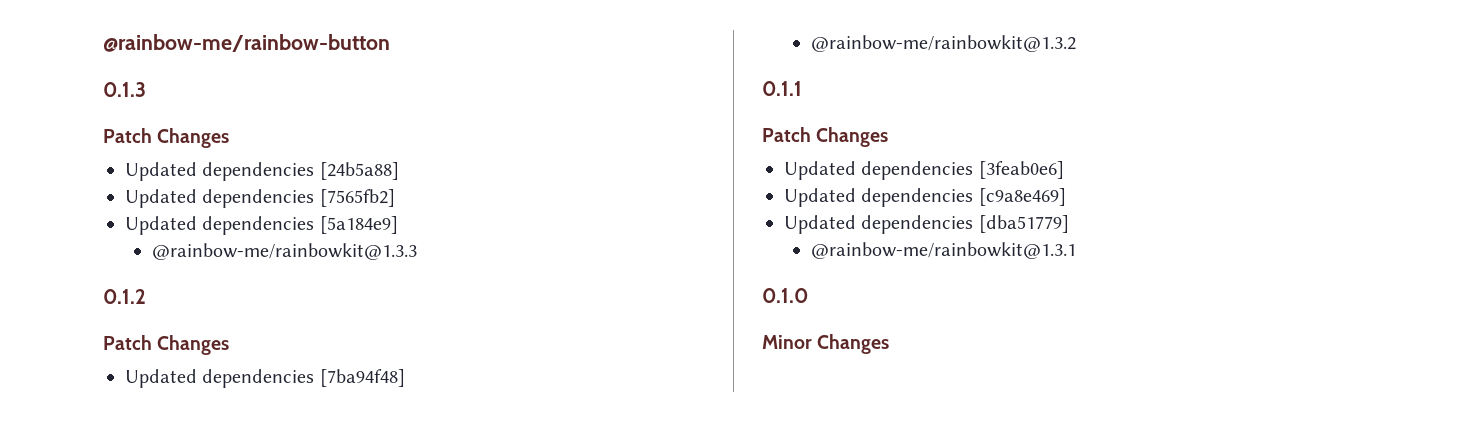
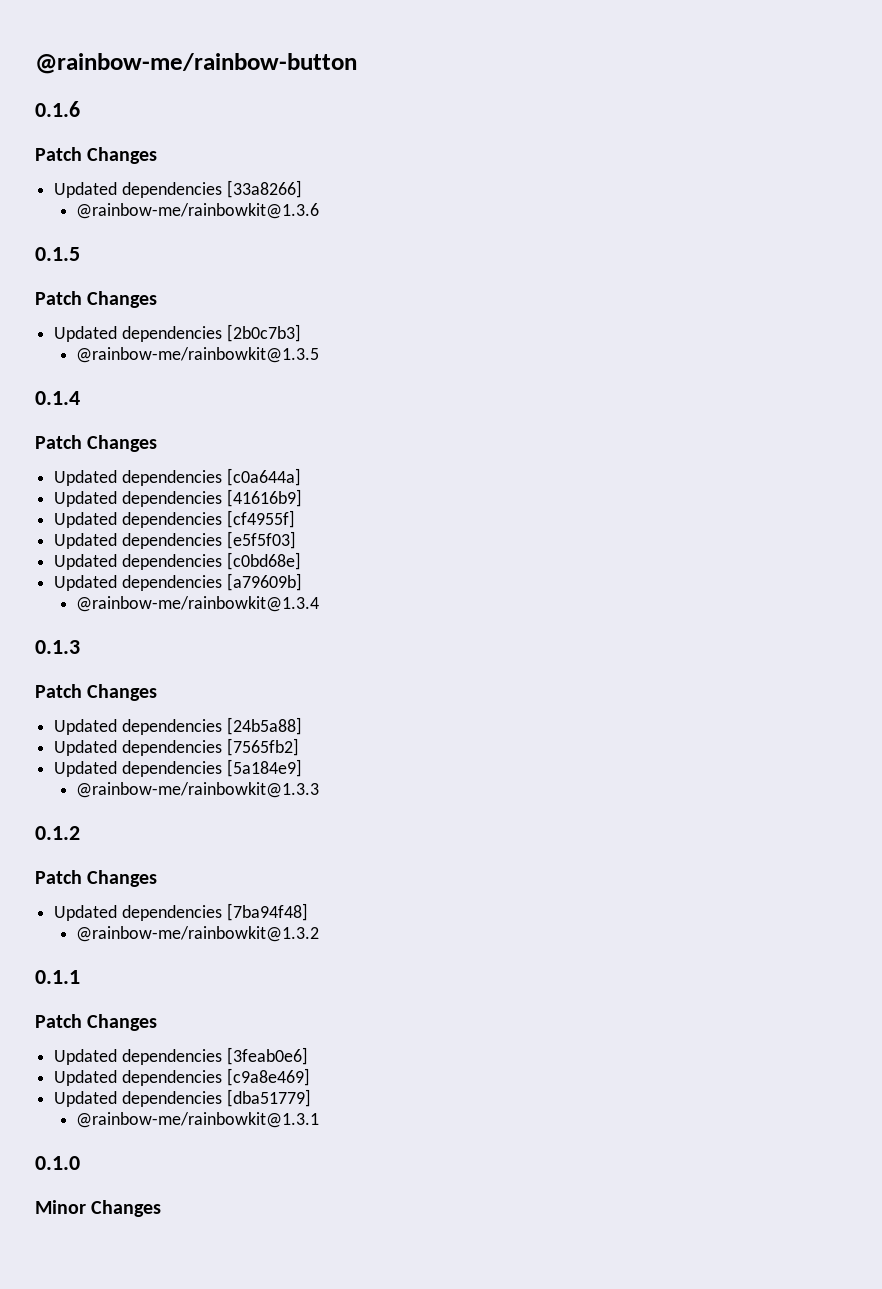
+ 0.1.6
+ Patch Changes
+ Updated dependencies [33a8266]
+ @rainbow-me/rainbowkit@1.3.6
+ 0.1.5
+ Patch Changes
+ Updated dependencies [2b0c7b3]
+ @rainbow-me/rainbowkit@1.3.5
+ 0.1.4
+ Patch Changes
+ Updated dependencies [c0a644a]
+ Updated dependencies [41616b9]
+ Updated dependencies [cf4955f]
+ Updated dependencies [e5f5f03]
+ Updated dependencies [c0bd68e]
+ Updated dependencies [a79609b]
+ @rainbow-me/rainbowkit@1.3.4

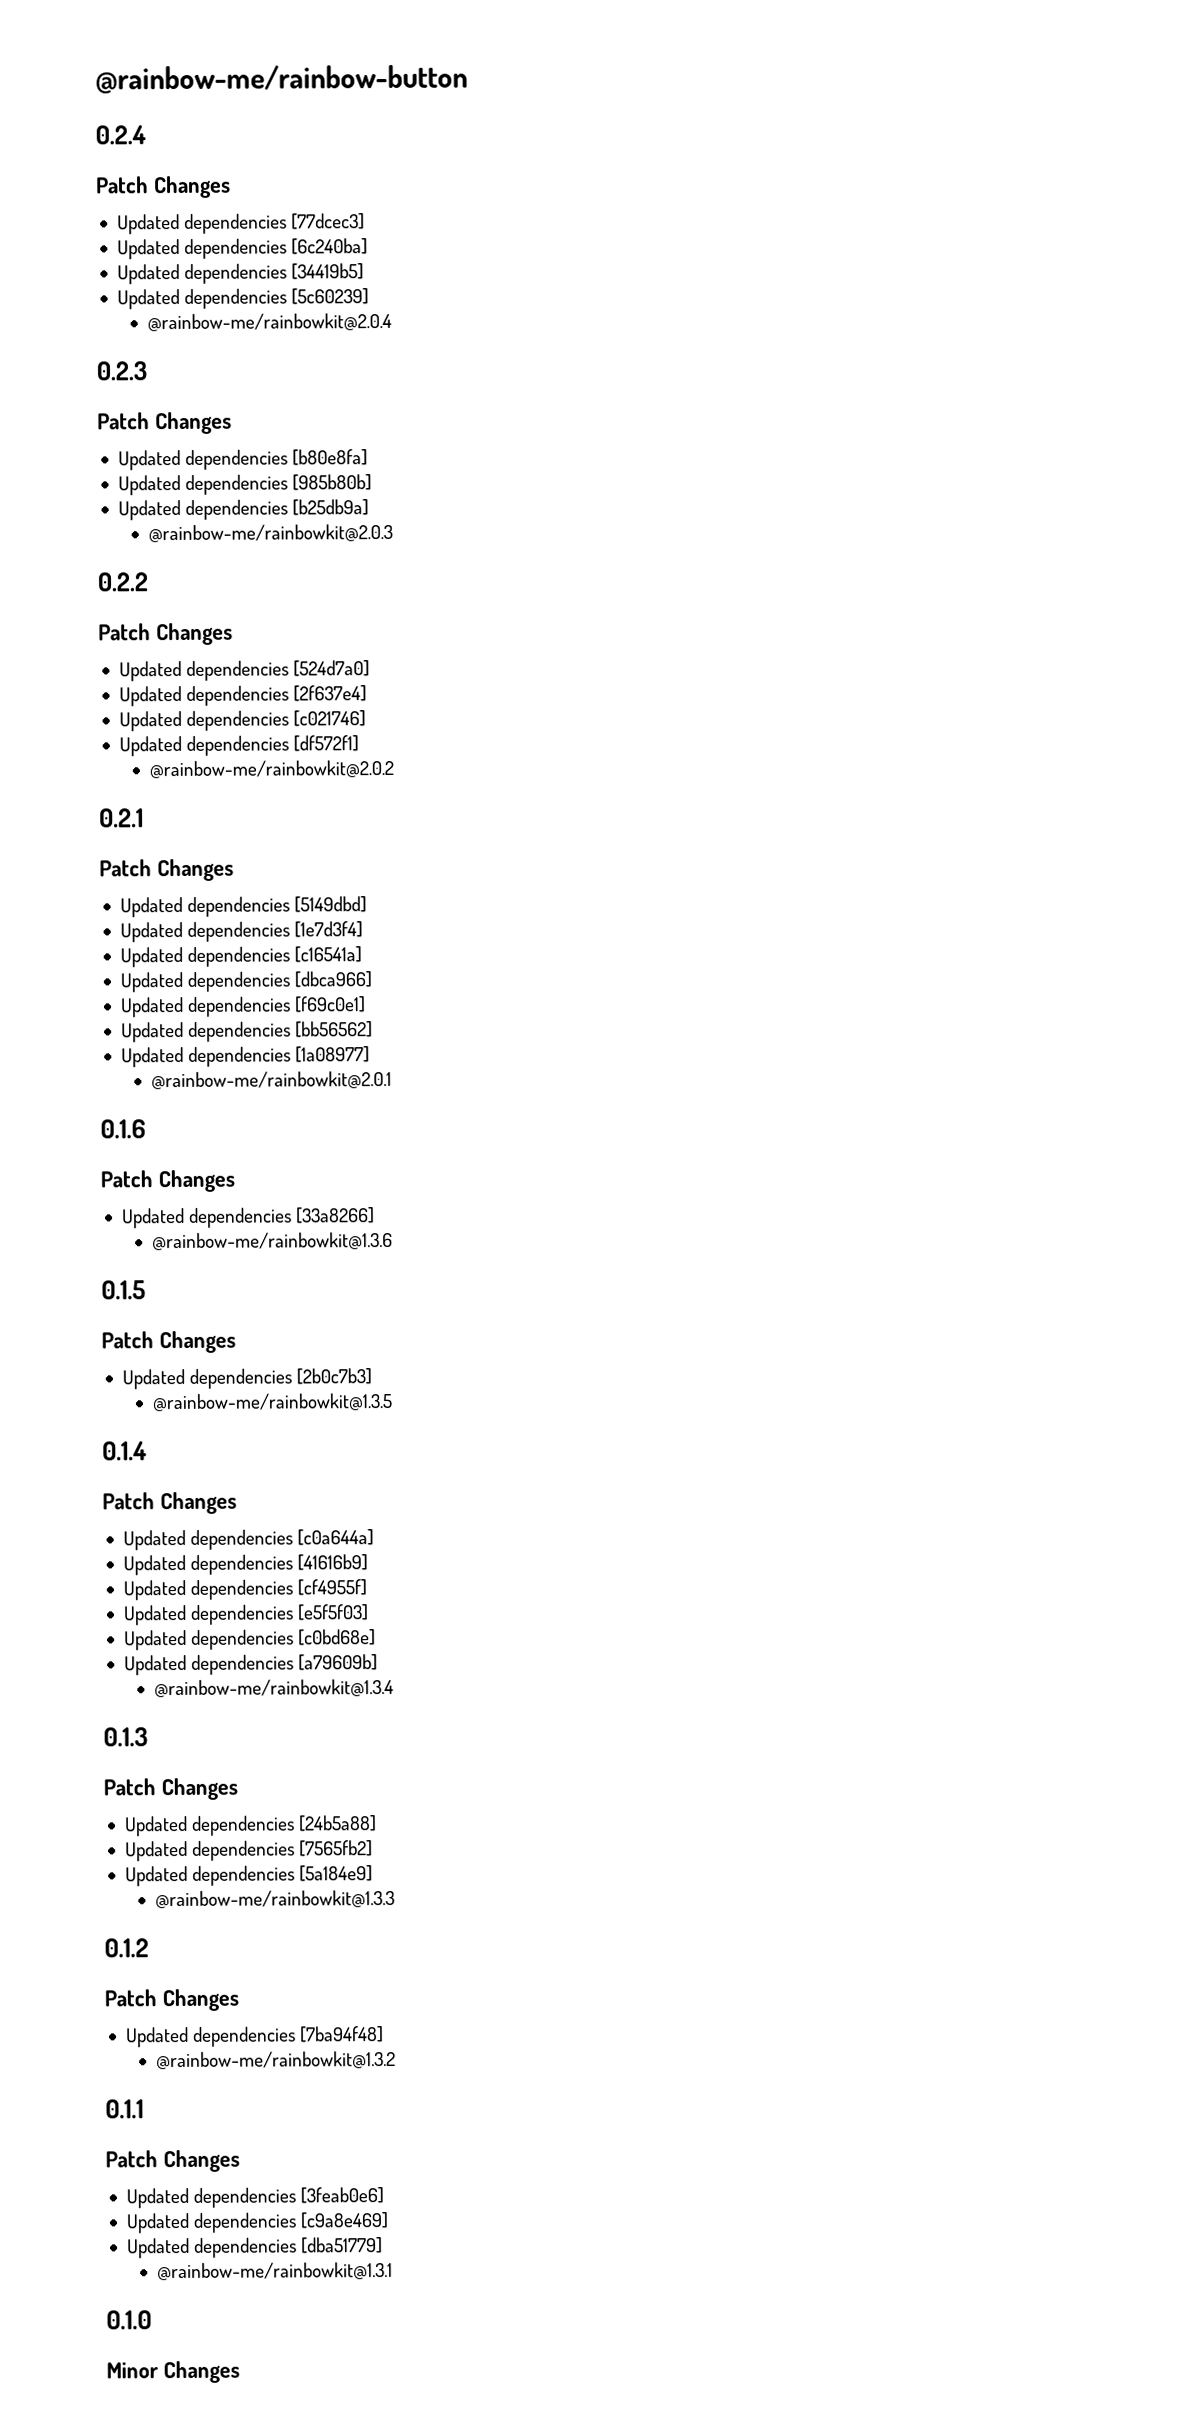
+ 0.2.4
+ Patch Changes
+ Updated dependencies [77dcec3]
+ Updated dependencies [6c240ba]
+ Updated dependencies [34419b5]
+ Updated dependencies [5c60239]
+ @rainbow-me/rainbowkit@2.0.4
+ 0.2.3
+ Patch Changes
+ Updated dependencies [b80e8fa]
+ Updated dependencies [985b80b]
+ Updated dependencies [b25db9a]
+ @rainbow-me/rainbowkit@2.0.3
+ 0.2.2
+ Patch Changes
+ Updated dependencies [524d7a0]
+ Updated dependencies [2f637e4]
+ Updated dependencies [c021746]
+ Updated dependencies [df572f1]
+ @rainbow-me/rainbowkit@2.0.2
+ 0.2.1
+ Patch Changes
+ Updated dependencies [5149dbd]
+ Updated dependencies [1e7d3f4]
+ Updated dependencies [c16541a]
+ Updated dependencies [dbca966]
+ Updated dependencies [f69c0e1]
+ Updated dependencies [bb56562]
+ Updated dependencies [1a08977]
+ @rainbow-me/rainbowkit@2.0.1

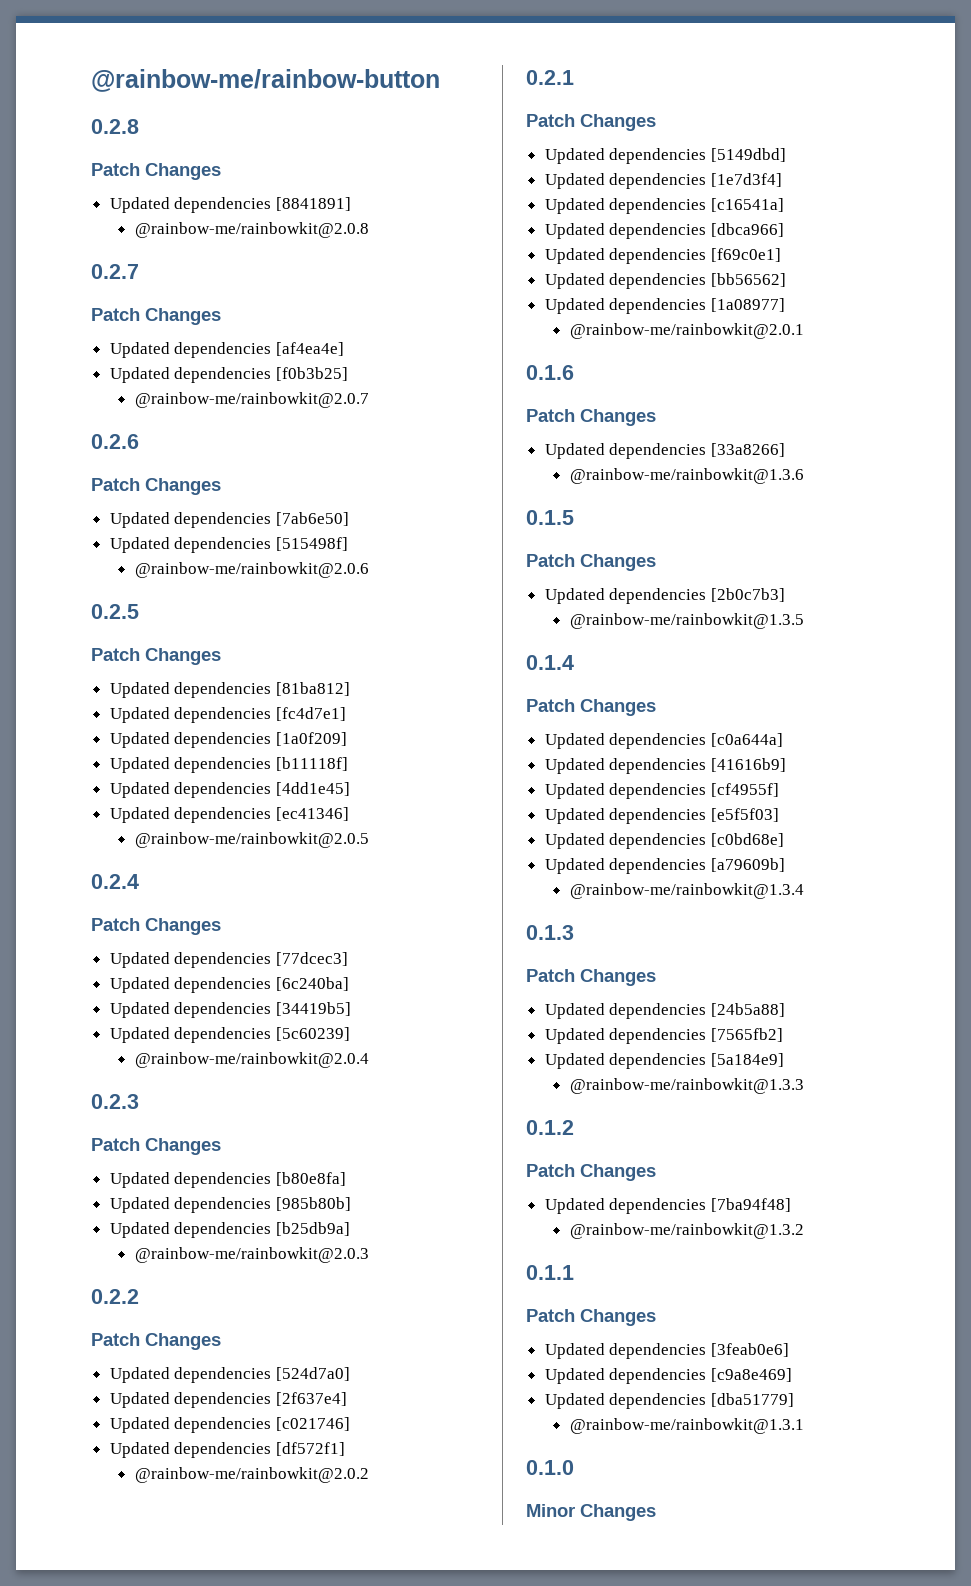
+ 0.2.8
+ Patch Changes
+ Updated dependencies [8841891]
+ @rainbow-me/rainbowkit@2.0.8
+ 0.2.7
+ Patch Changes
+ Updated dependencies [af4ea4e]
+ Updated dependencies [f0b3b25]
+ @rainbow-me/rainbowkit@2.0.7
+ 0.2.6
+ Patch Changes
+ Updated dependencies [7ab6e50]
+ Updated dependencies [515498f]
+ @rainbow-me/rainbowkit@2.0.6
+ 0.2.5
+ Patch Changes
+ Updated dependencies [81ba812]
+ Updated dependencies [fc4d7e1]
+ Updated dependencies [1a0f209]
+ Updated dependencies [b11118f]
+ Updated dependencies [4dd1e45]
+ Updated dependencies [ec41346]
+ @rainbow-me/rainbowkit@2.0.5

